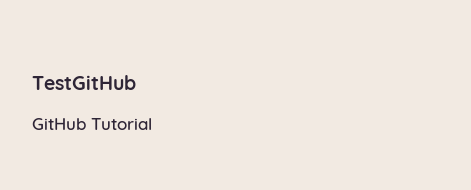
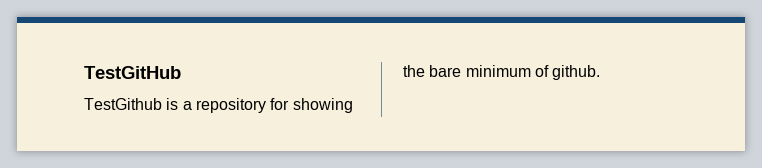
- GitHub Tutorial
+ TestGithub is a repository for showing the bare minimum of github.

